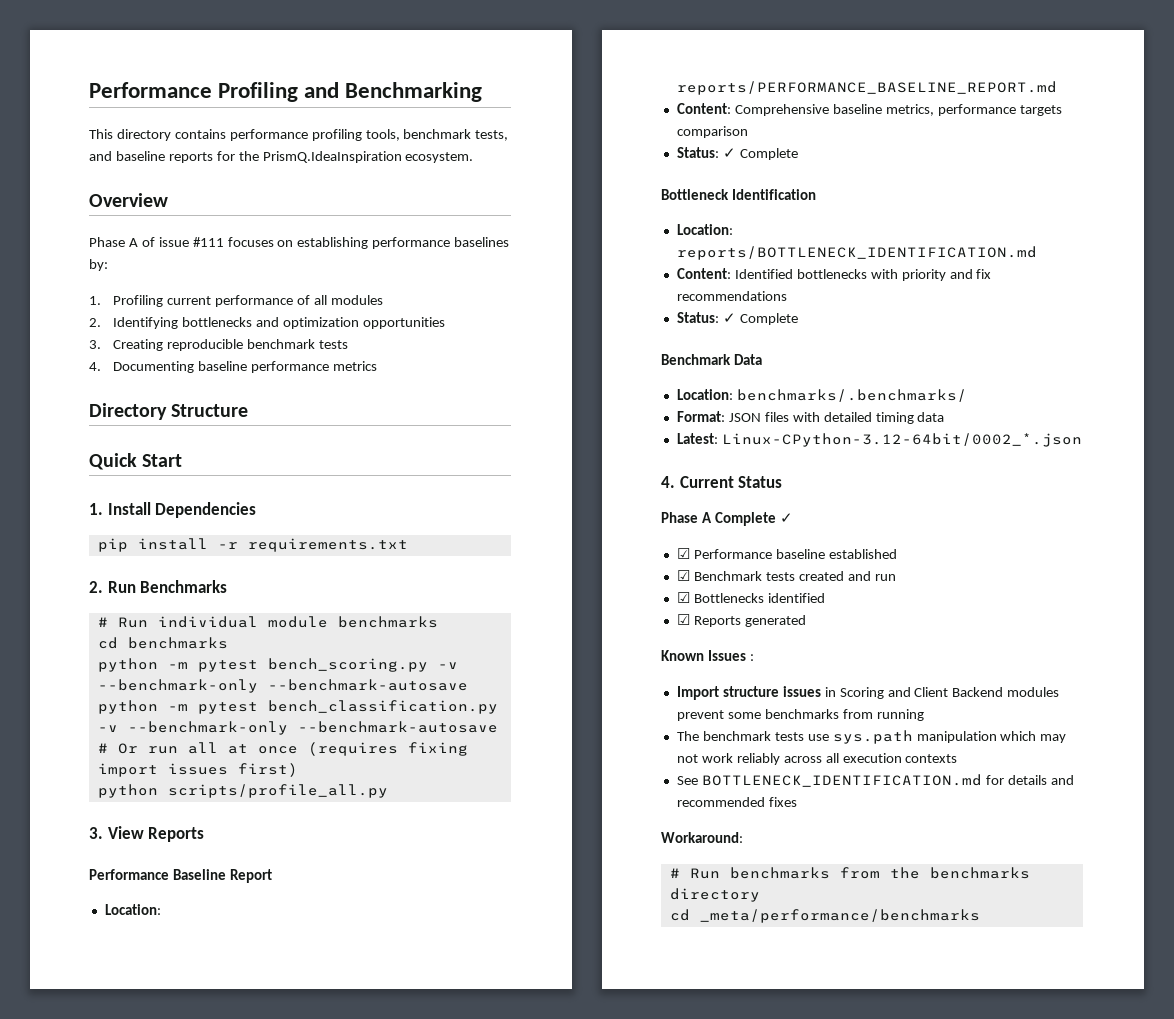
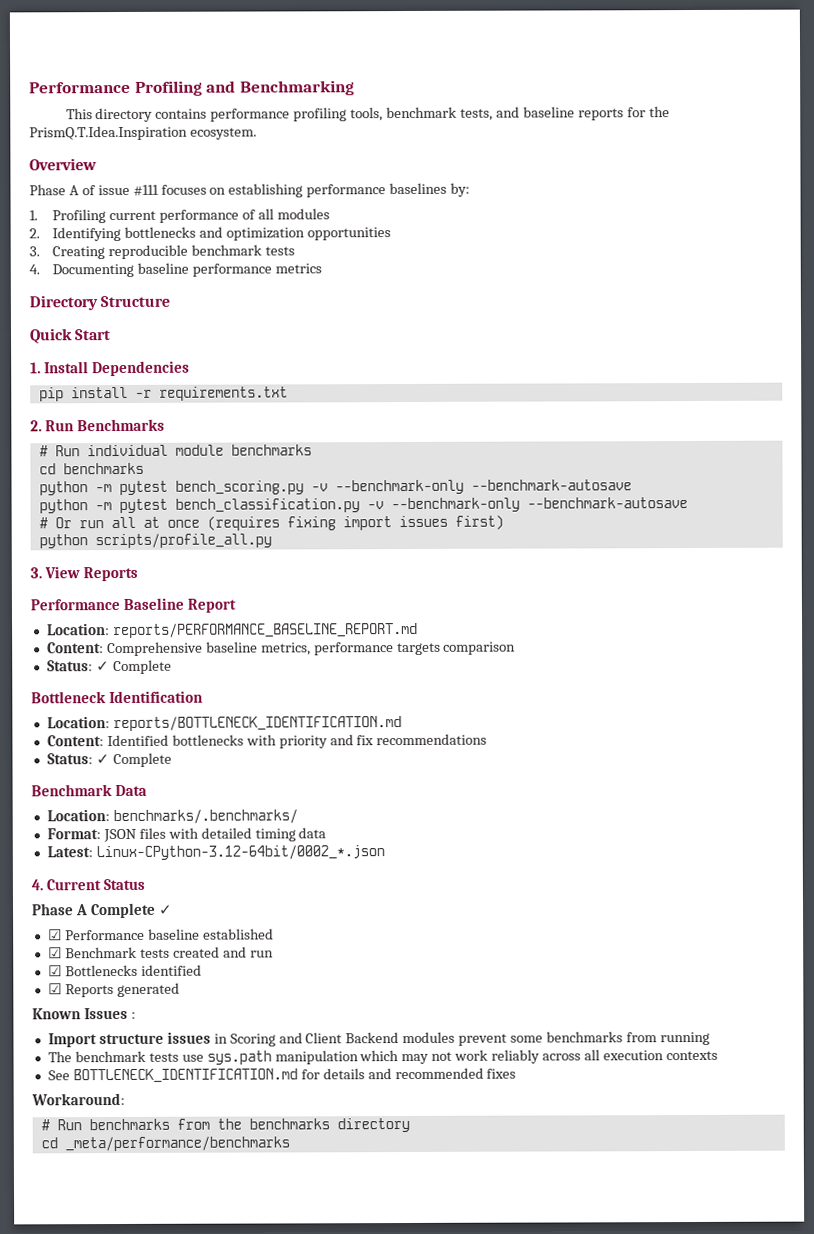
- This directory contains performance profiling tools, benchmark tests, and baseline reports for the PrismQ.IdeaInspiration ecosystem.
+ This directory contains performance profiling tools, benchmark tests, and baseline reports for the PrismQ.T.Idea.Inspiration ecosystem.

